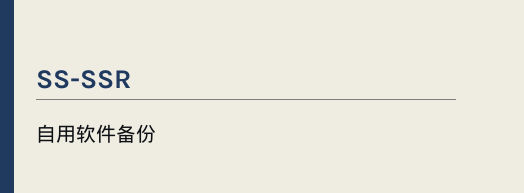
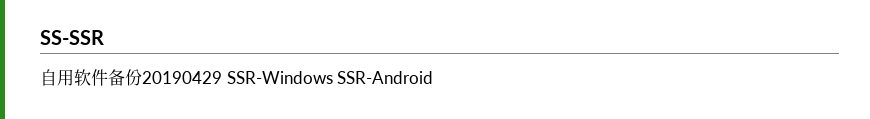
- 自用软件备份
+ 自用软件备份20190429 SSR-Windows SSR-Android

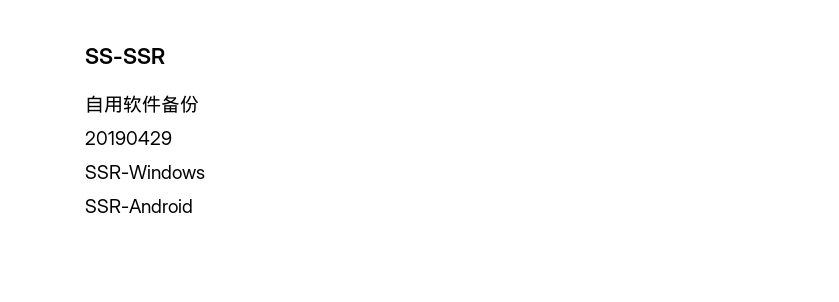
- 自用软件备份20190429 SSR-Windows SSR-Android
+ 自用软件备份
+ 20190429
+ SSR-Windows
+ SSR-Android

